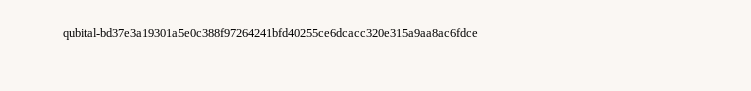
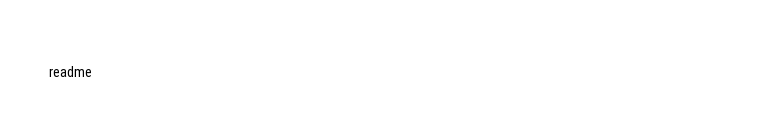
- qubital-bd37e3a19301a5e0c388f97264241bfd40255ce6dcacc320e315a9aa8ac6fdce
+ readme

